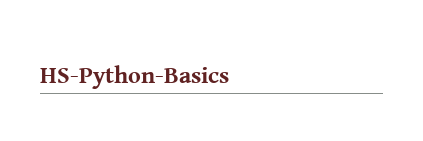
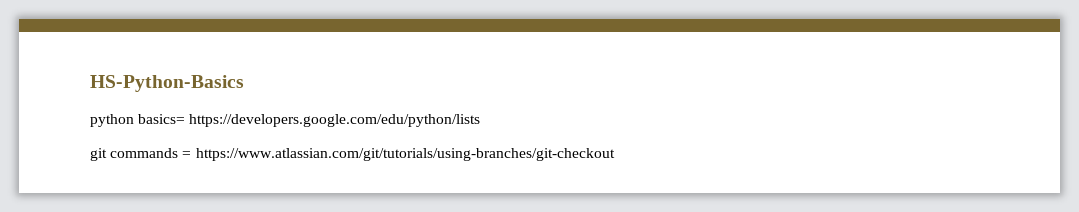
+ python basics= https://developers.google.com/edu/python/lists
+ git commands = https://www.atlassian.com/git/tutorials/using-branches/git-checkout

